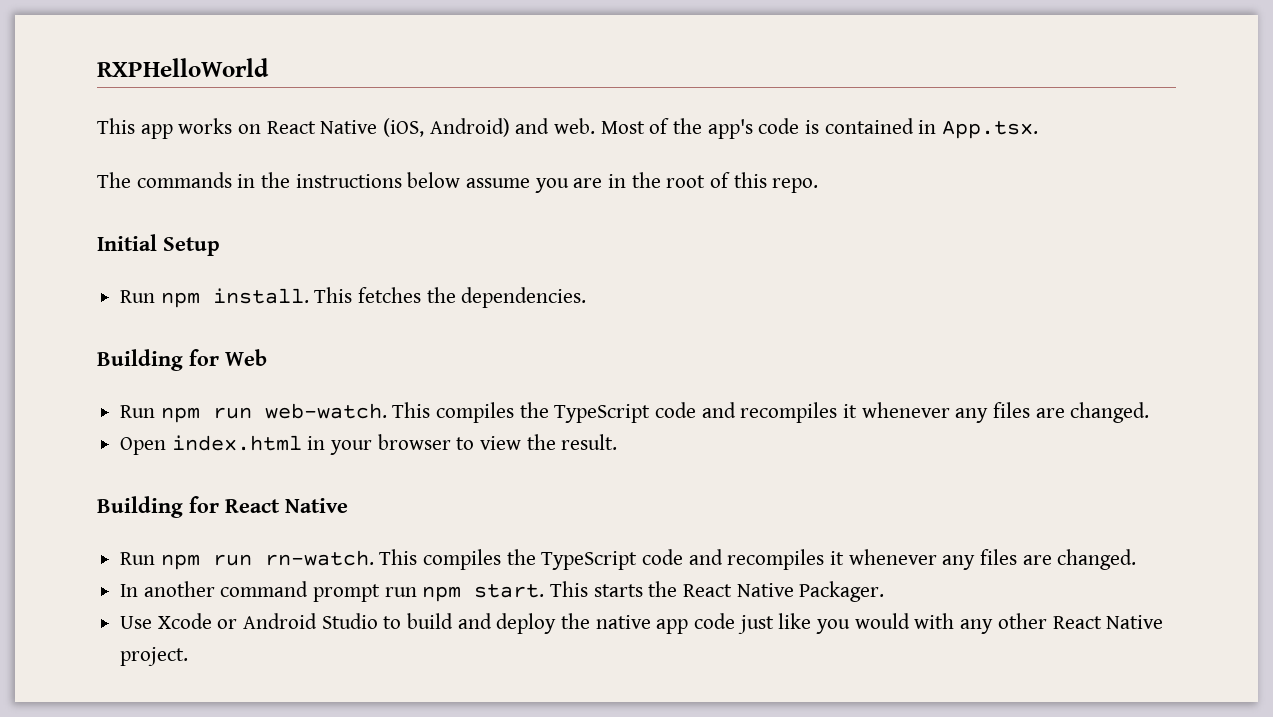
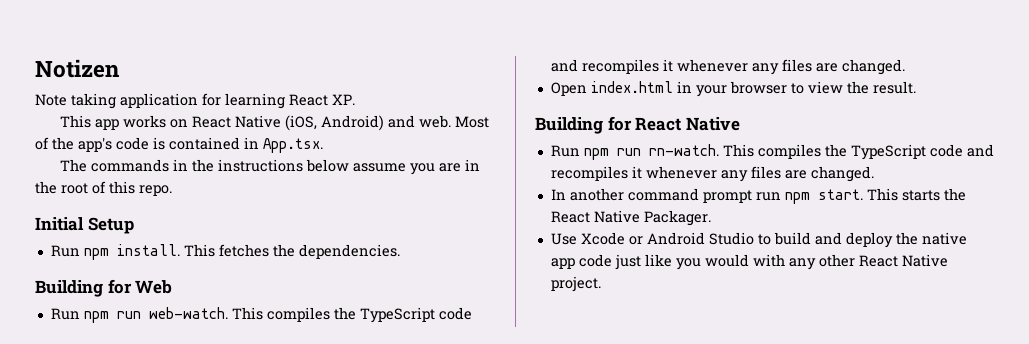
- RXPHelloWorld
+ Notizen
+ Note taking application for learning React XP.

